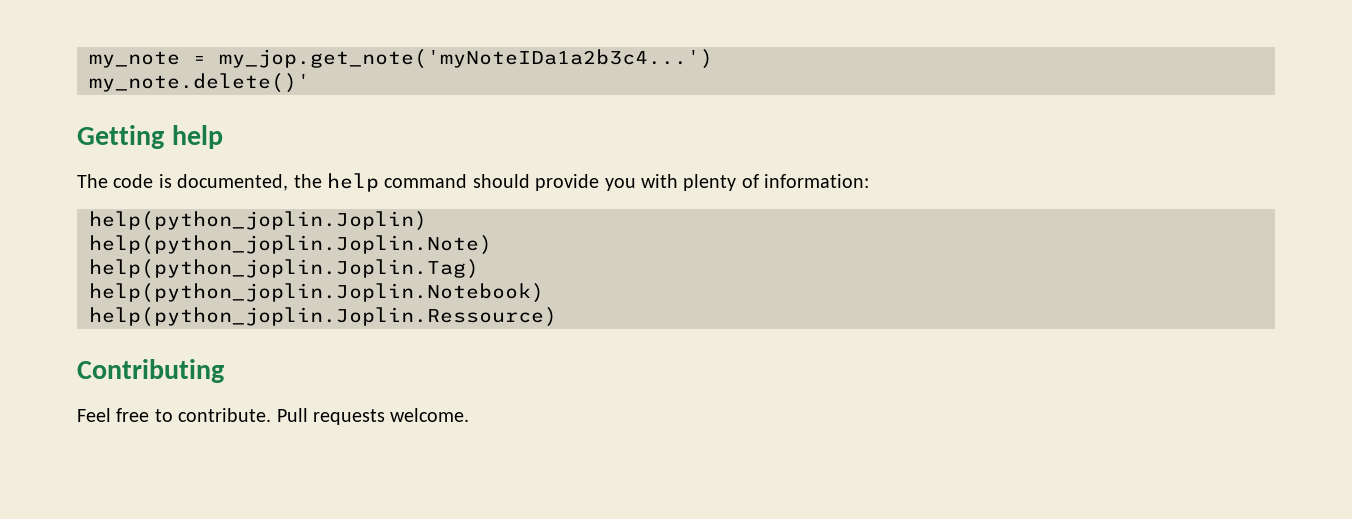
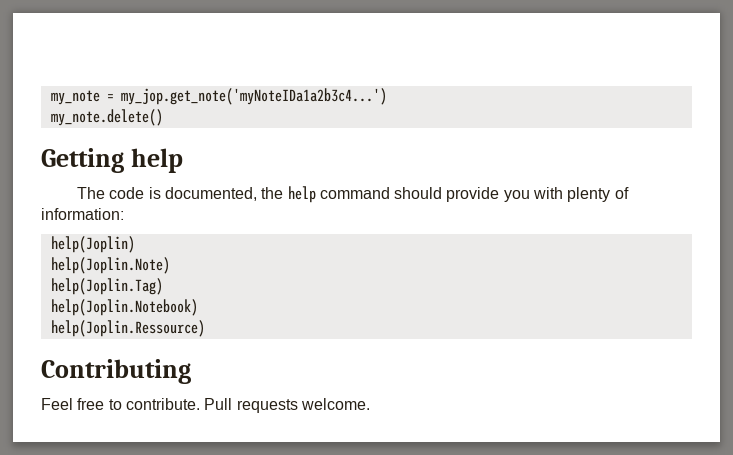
- my_note.delete()'
+ my_note.delete()
- help(python_joplin.Joplin)
- help(python_joplin.Joplin.Note)
- help(python_joplin.Joplin.Tag)
- help(python_joplin.Joplin.Notebook)
- help(python_joplin.Joplin.Ressource)
+ help(Joplin)
+ help(Joplin.Note)
+ help(Joplin.Tag)
+ help(Joplin.Notebook)
+ help(Joplin.Ressource)

